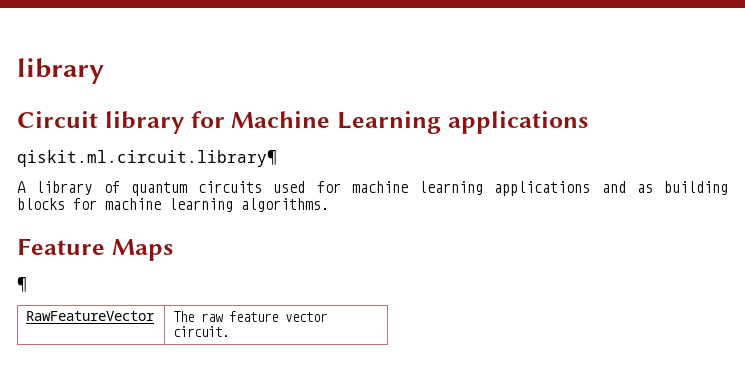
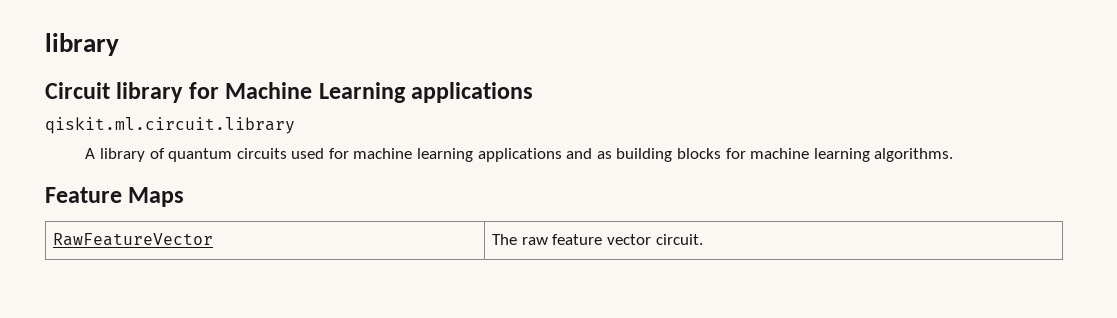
- qiskit.ml.circuit.library¶
+ qiskit.ml.circuit.library
- ¶

